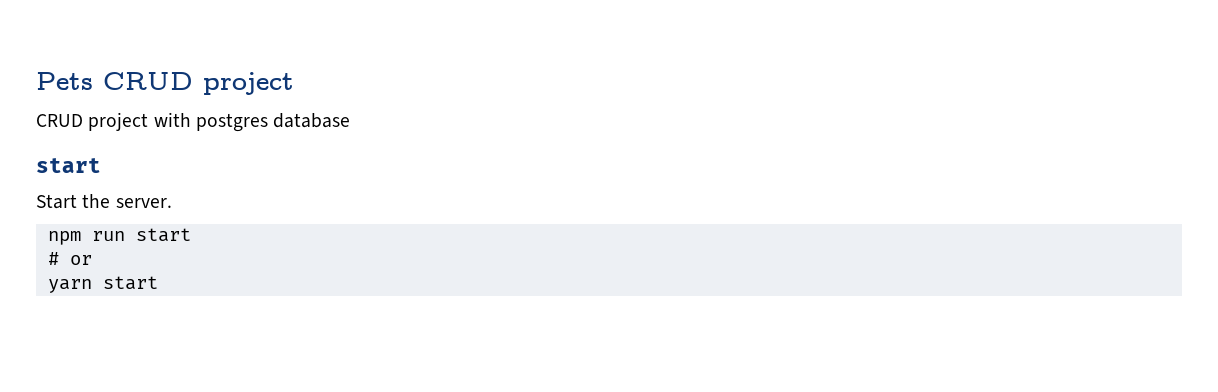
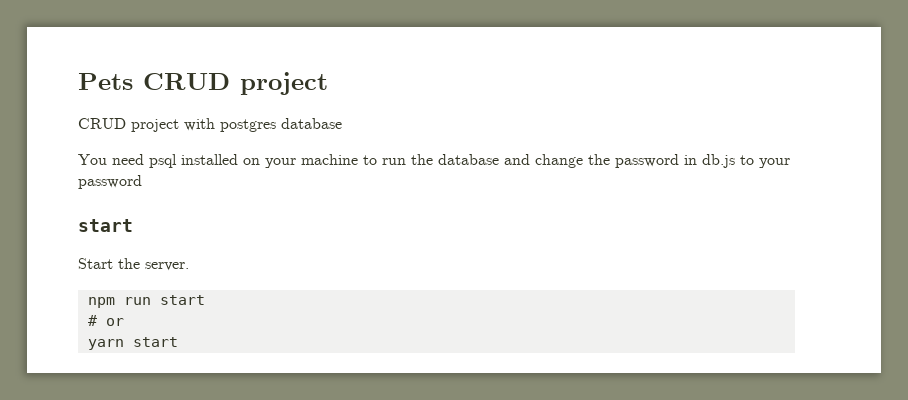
+ You need psql installed on your machine to run the database and change the password in db.js to your password

